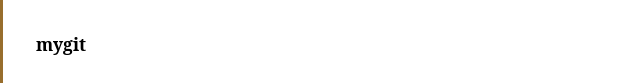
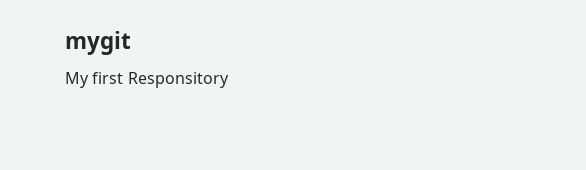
+ My first Responsitory

